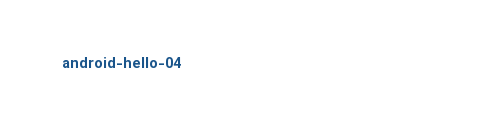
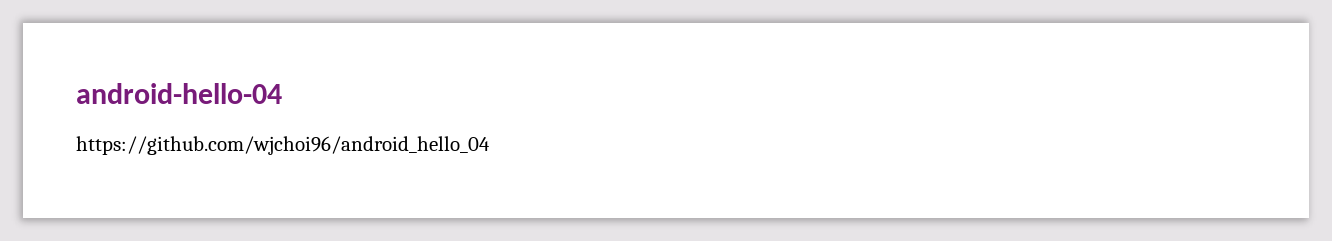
+ https://github.com/wjchoi96/android_hello_04

